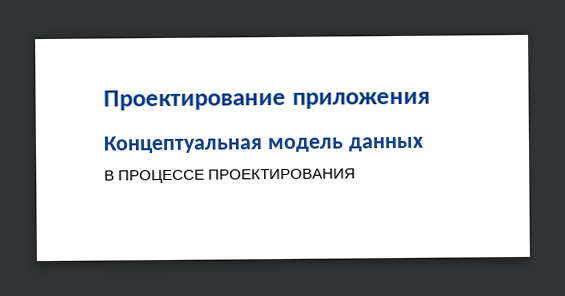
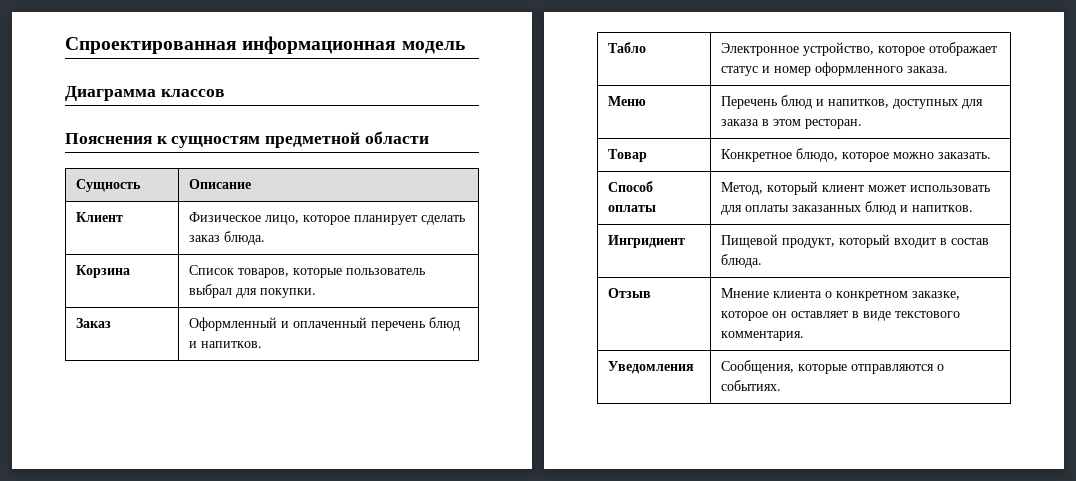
- Проектирование приложения
- Концептуальная модель данных
- В ПРОЦЕССЕ ПРОЕКТИРОВАНИЯ
+ Спроектированная информационная модель
+ Диаграмма классов
+ Пояснения к сущностям предметной области
+ Сущность | Описание
+ Клиент | Физическое лицо, которое планирует сделать заказ блюда.
+ Корзина | Список товаров, которые пользователь выбрал для покупки.
+ Заказ | Оформленный и оплаченный перечень блюд и напитков.
+ Табло | Электронное устройство, которое отображает статус и номер оформленного заказа.
+ Меню | Перечень блюд и напитков, доступных для заказа в этом ресторан.
+ Товар | Конкретное блюдо, которое можно заказать.
+ Способ оплаты | Метод, который клиент может использовать для оплаты заказанных блюд и напитков.
+ Ингридиент | Пищевой продукт, который входит в состав блюда.
+ Отзыв | Мнение клиента о конкретном заказке, которое он оставляет в виде текстового комментария.
+ Уведомления | Сообщения, которые отправляются о событиях.

